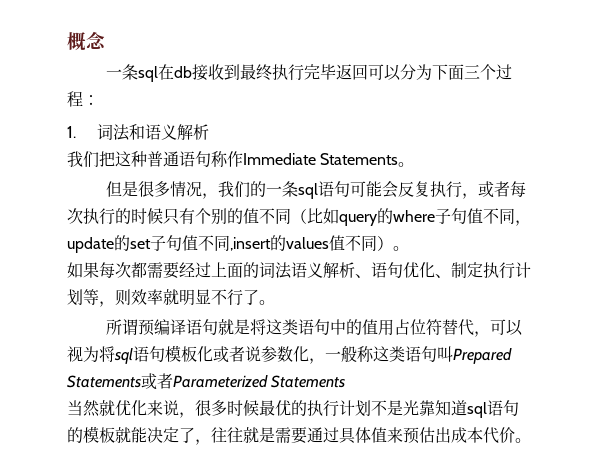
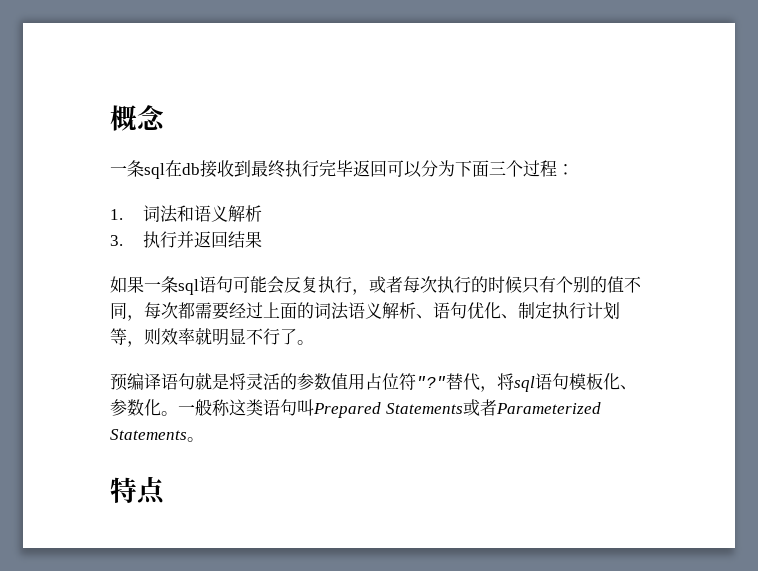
- 我们把这种普通语句称作Immediate Statements。
- 但是很多情况，我们的一条sql语句可能会反复执行，或者每次执行的时候只有个别的值不同（比如query的where子句值不同，update的set子句值不同,insert的values值不同）。
- 如果每次都需要经过上面的词法语义解析、语句优化、制定执行计划等，则效率就明显不行了。
+ 3.执行并返回结果
+ 如果一条sql语句可能会反复执行，或者每次执行的时候只有个别的值不同，每次都需要经过上面的词法语义解析、语句优化、制定执行计划等，则效率就明显不行了。
- 所谓预编译语句就是将这类语句中的值用占位符替代，可以视为将sql语句模板化或者说参数化，一般称这类语句叫Prepared Statements或者Parameterized Statements
- 当然就优化来说，很多时候最优的执行计划不是光靠知道sql语句的模板就能决定了，往往就是需要通过具体值来预估出成本代价。
+ 预编译语句就是将灵活的参数值用占位符"?"替代，将sql语句模板化、参数化。一般称这类语句叫Prepared Statements或者Parameterized Statements。
+ 特点

